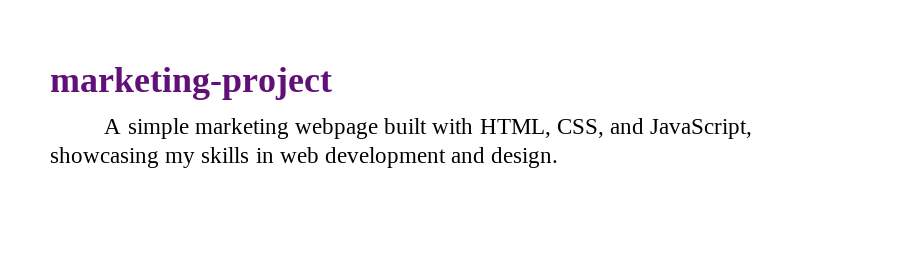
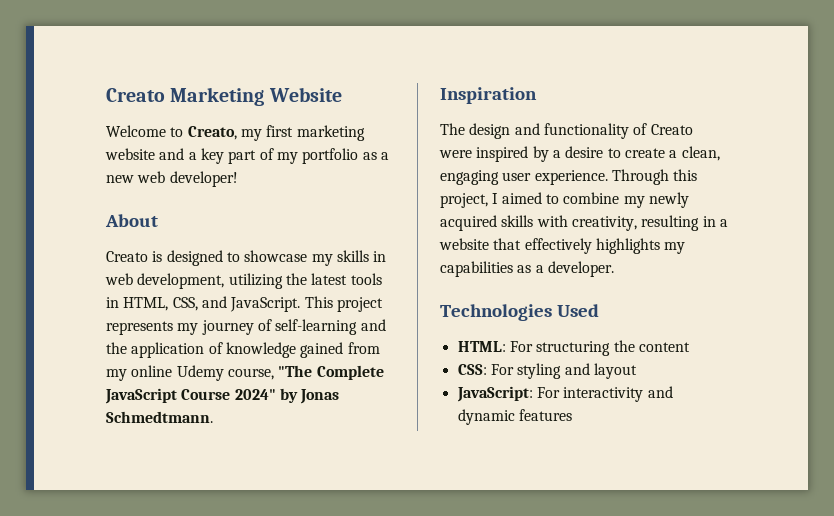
- marketing-project
- A simple marketing webpage built with HTML, CSS, and JavaScript, showcasing my skills in web development and design.
+ Creato Marketing Website
+ Welcome to Creato, my first marketing website and a key part of my portfolio as a new web developer!
+ About
+ Creato is designed to showcase my skills in web development, utilizing the latest tools in HTML, CSS, and JavaScript. This project represents my journey of self-learning and the application of knowledge gained from my online Udemy course, "The Complete JavaScript Course 2024" by Jonas Schmedtmann.
+ Inspiration
+ The design and functionality of Creato were inspired by a desire to create a clean, engaging user experience. Through this project, I aimed to combine my newly acquired skills with creativity, resulting in a website that effectively highlights my capabilities as a developer.
+ Technologies Used
+ HTML: For structuring the content
+ CSS: For styling and layout
+ JavaScript: For interactivity and dynamic features

